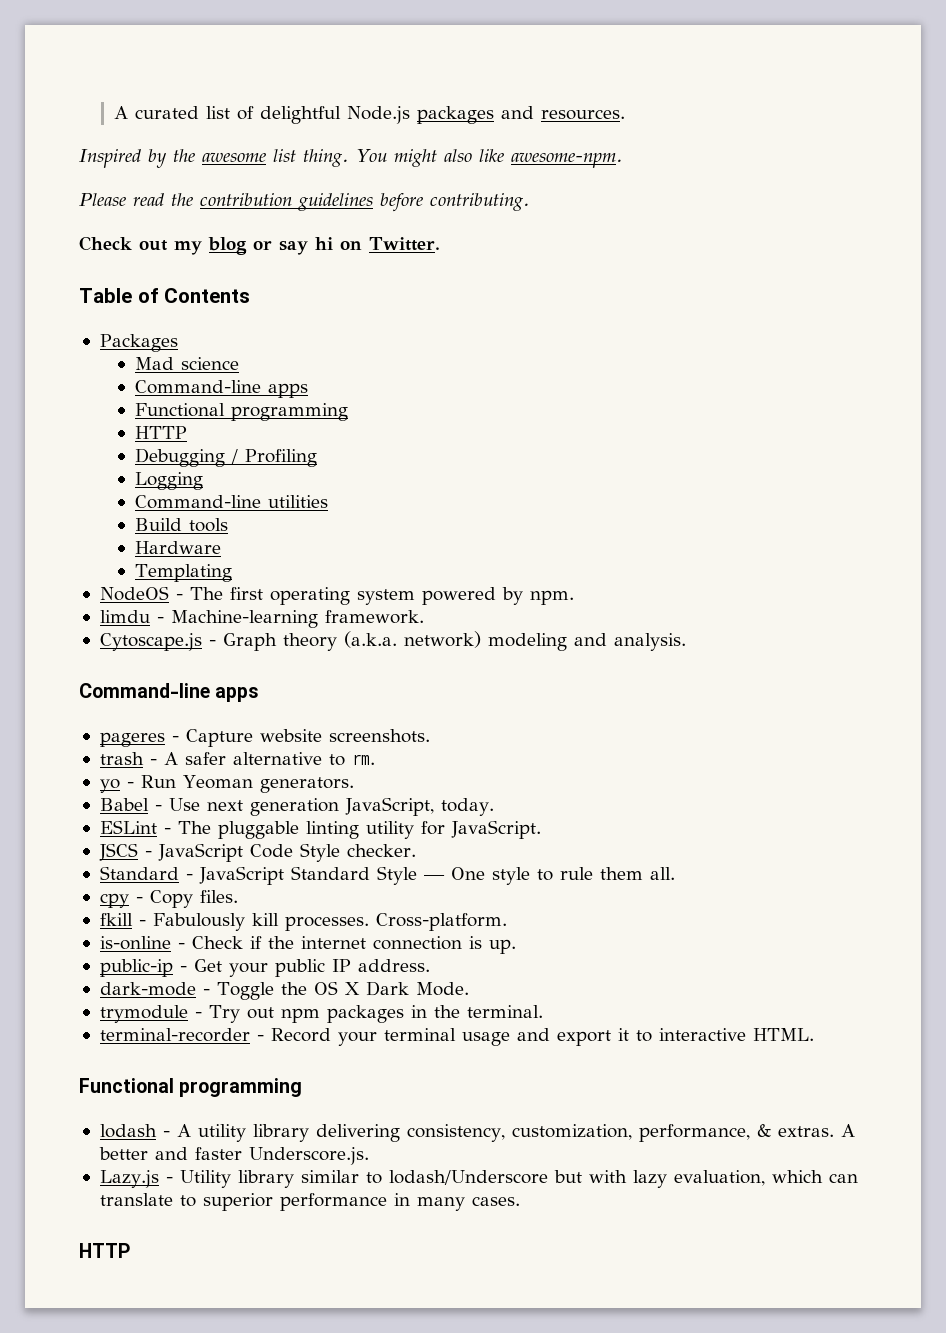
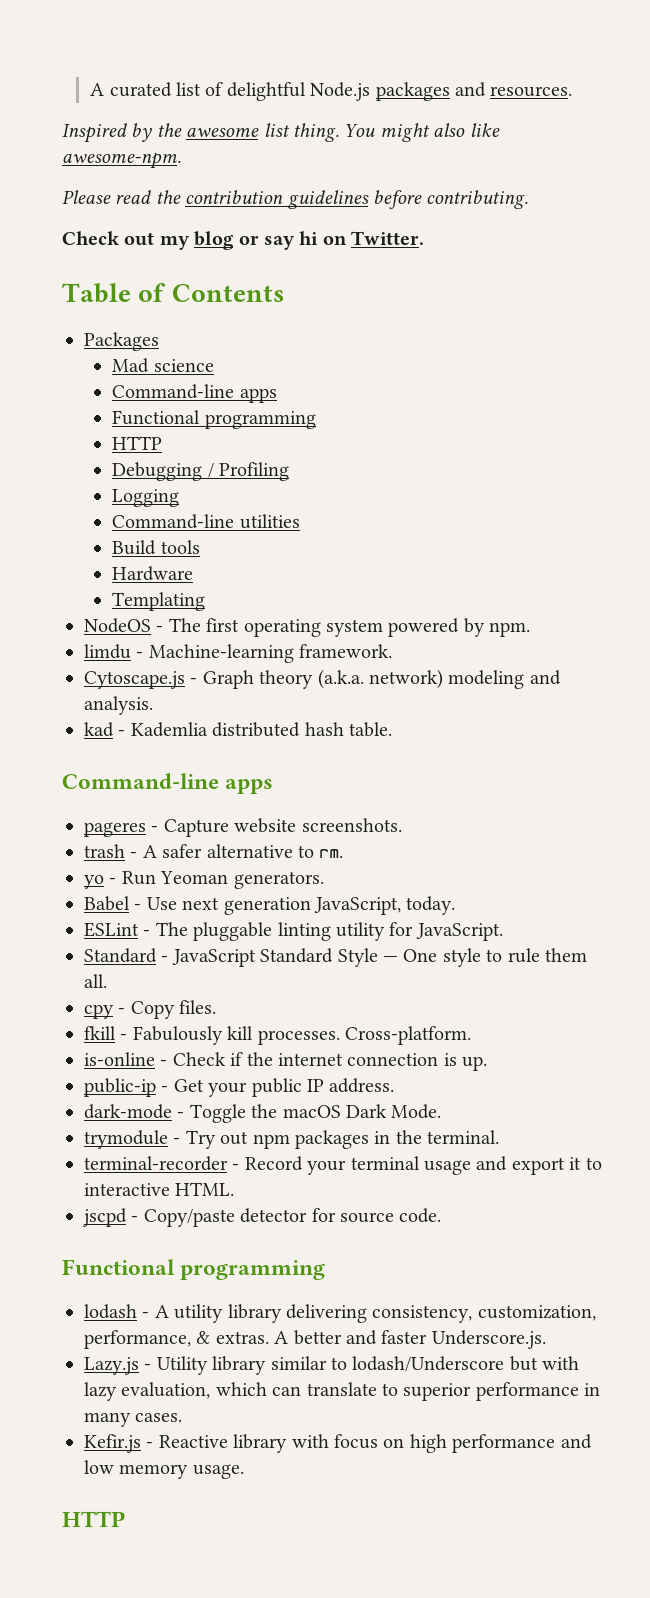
+ kad - Kademlia distributed hash table.
- JSCS - JavaScript Code Style checker.
- dark-mode - Toggle the OS X Dark Mode.
+ dark-mode - Toggle the macOS Dark Mode.
+ jscpd - Copy/paste detector for source code.
+ Kefir.js - Reactive library with focus on high performance and low memory usage.

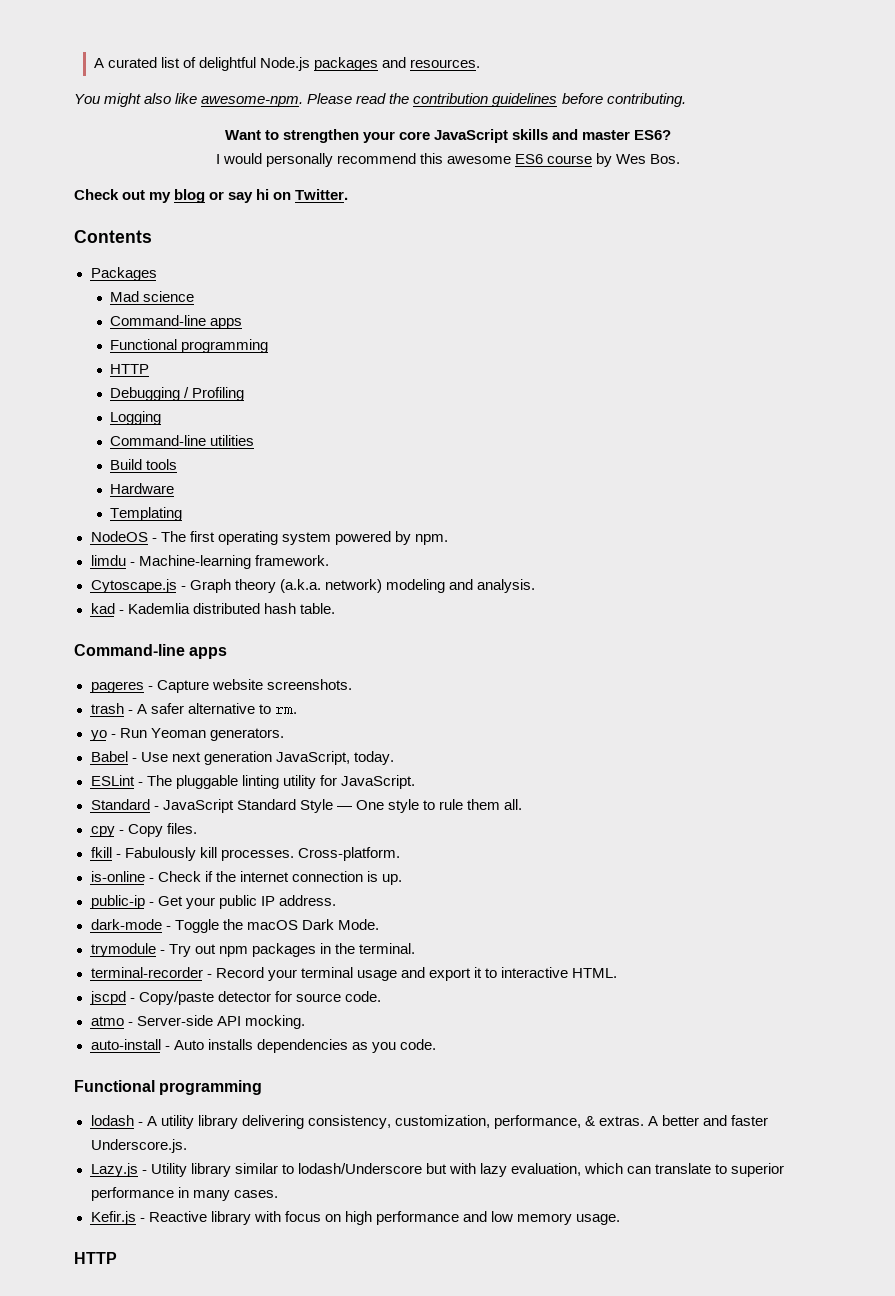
- Inspired by the awesome list thing. You might also like awesome-npm.
- Please read the contribution guidelines before contributing.
+ You might also like awesome-npm. Please read the contribution guidelines before contributing.
+ Want to strengthen your core JavaScript skills and master ES6?
+ I would personally recommend this awesome ES6 course by Wes Bos.
- Table of Contents
+ Contents
+ atmo - Server-side API mocking.
+ auto-install - Auto installs dependencies as you code.

